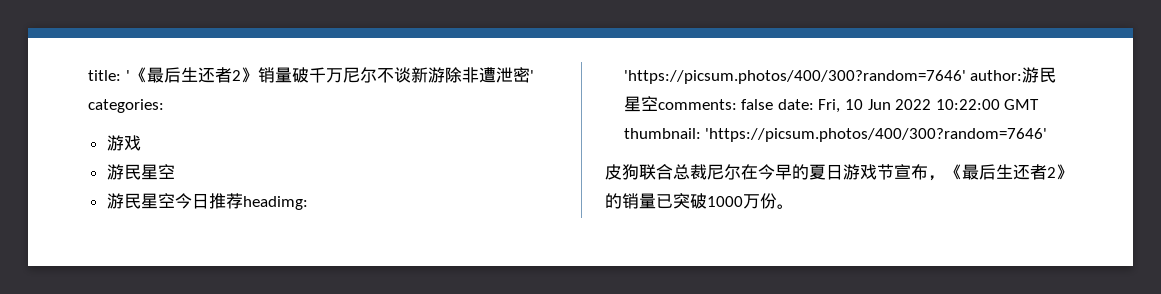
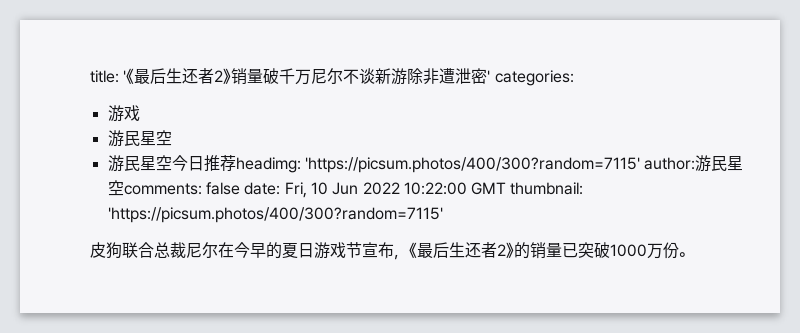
- 游民星空今日推荐headimg: 'https://picsum.photos/400/300?random=7646' author:游民星空comments: false date: Fri, 10 Jun 2022 10:22:00 GMT thumbnail: 'https://picsum.photos/400/300?random=7646'
+ 游民星空今日推荐headimg: 'https://picsum.photos/400/300?random=7115' author:游民星空comments: false date: Fri, 10 Jun 2022 10:22:00 GMT thumbnail: 'https://picsum.photos/400/300?random=7115'

